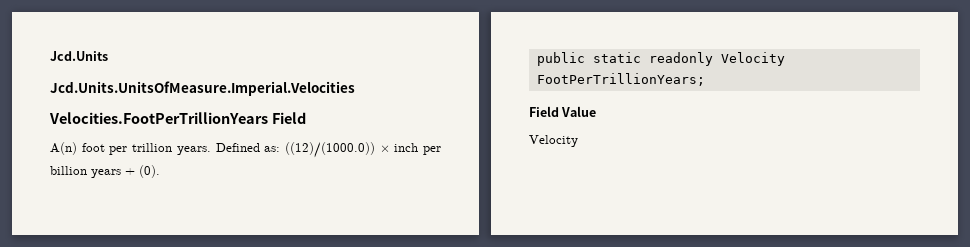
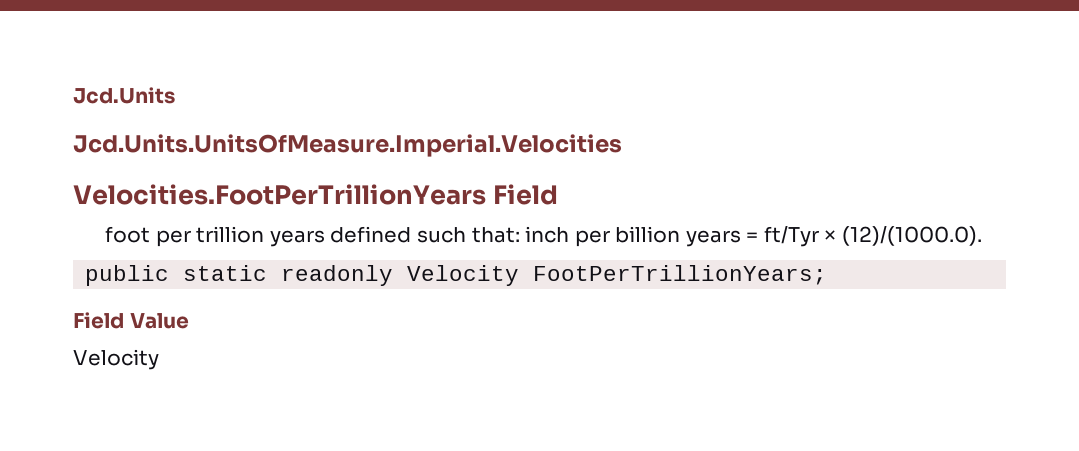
- A(n) foot per trillion years. Defined as: ((12)/(1000.0)) × inch per billion years + (0).
+ foot per trillion years defined such that: inch per billion years = ft/Tyr × (12)/(1000.0).

